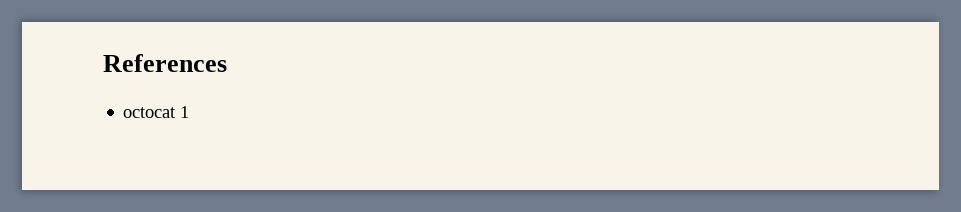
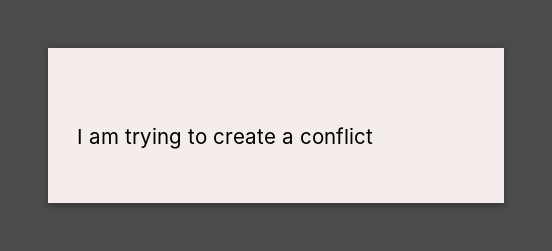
- References
- octocat 1
+ I am trying to create a conflict

